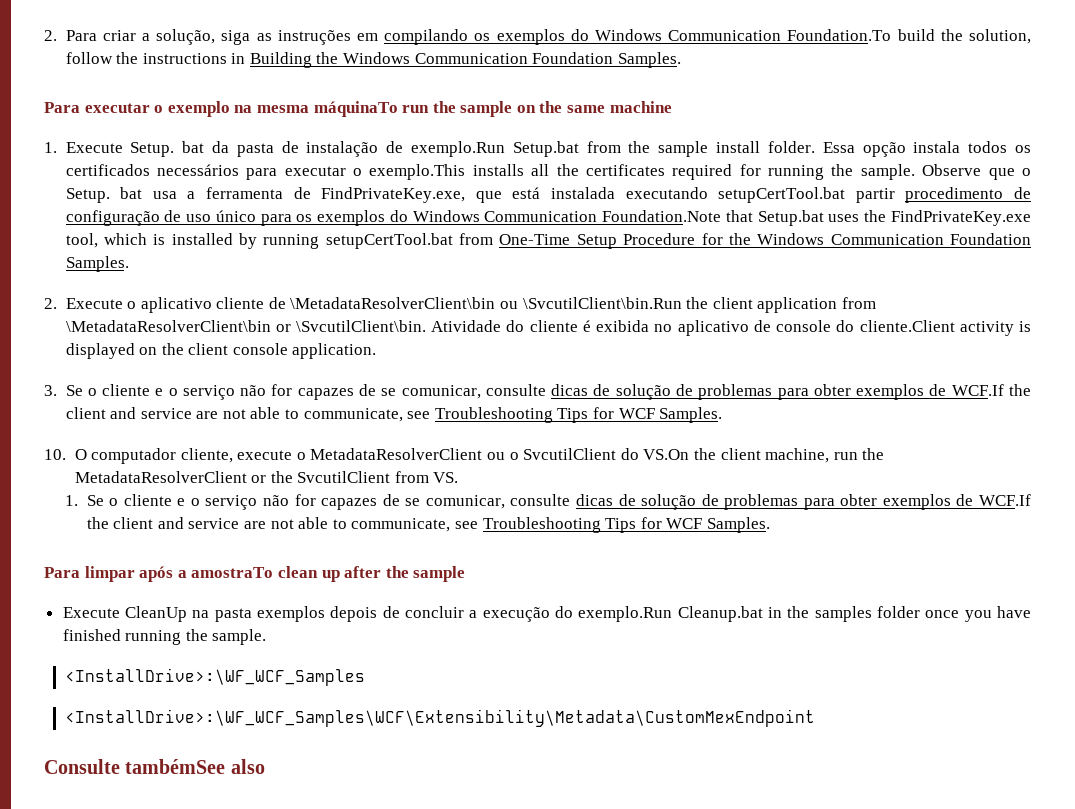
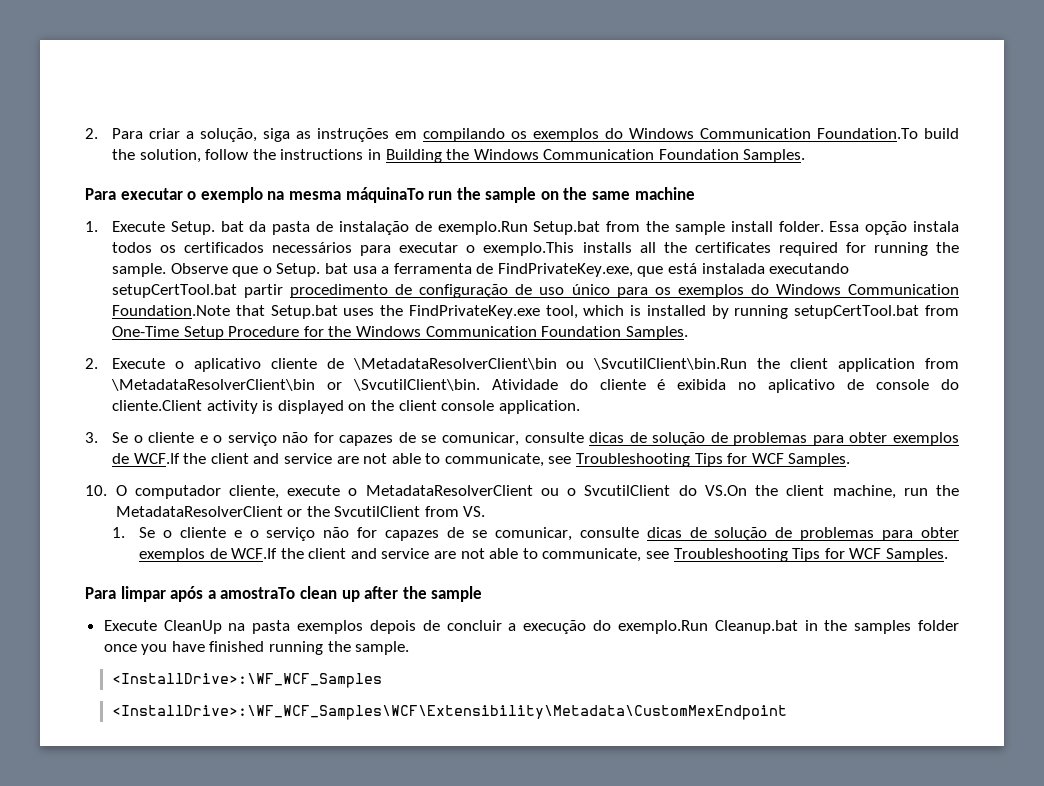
- Consulte tambémSee also

